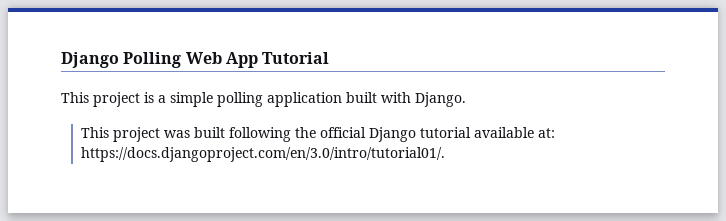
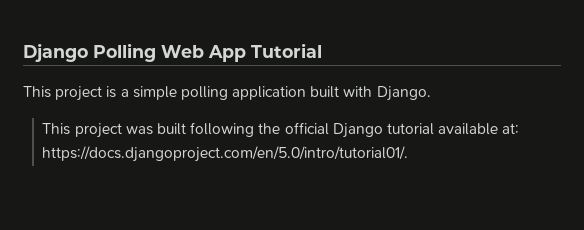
- This project was built following the official Django tutorial available at: https://docs.djangoproject.com/en/3.0/intro/tutorial01/.
+ This project was built following the official Django tutorial available at: https://docs.djangoproject.com/en/5.0/intro/tutorial01/.

